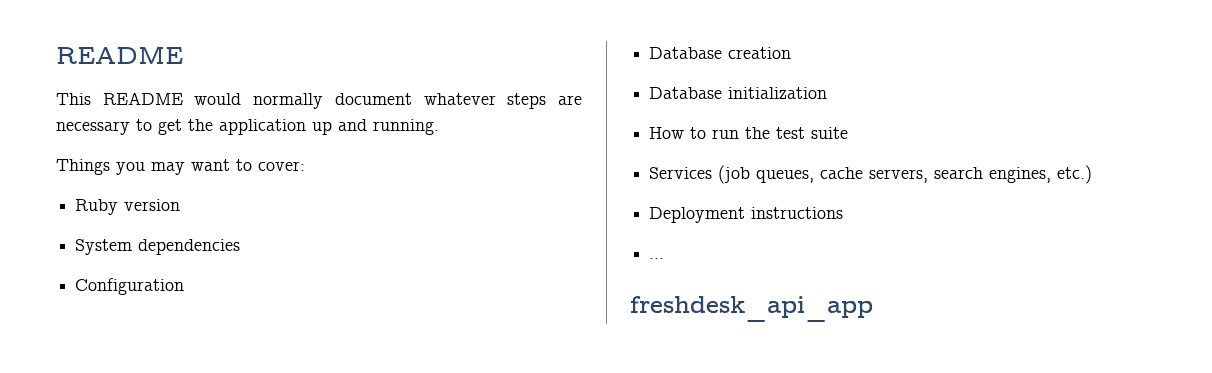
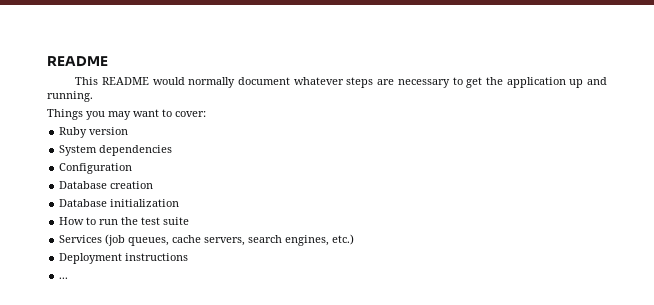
- freshdesk_api_app

